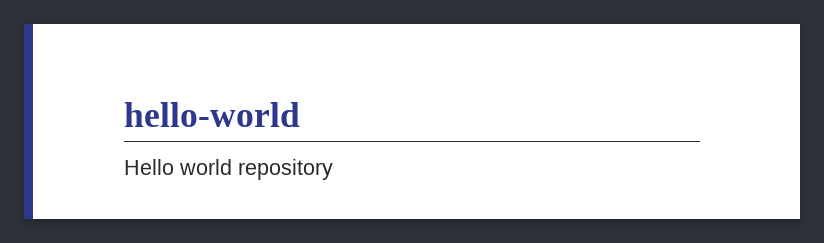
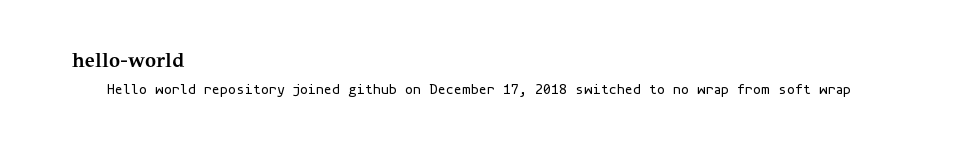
- Hello world repository
+ Hello world repository joined github on December 17, 2018 switched to no wrap from soft wrap

